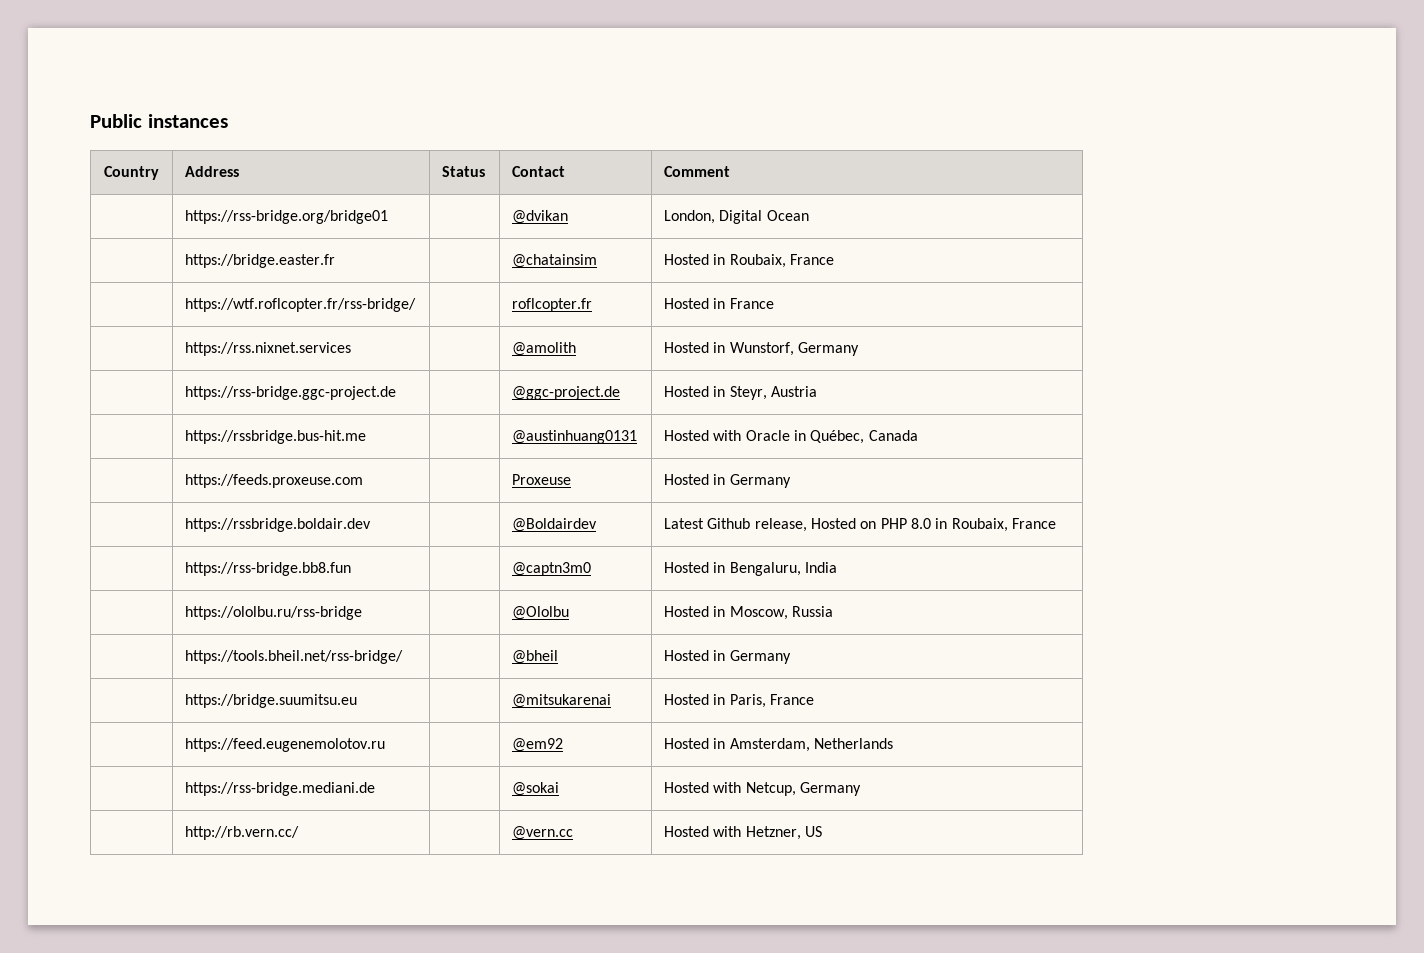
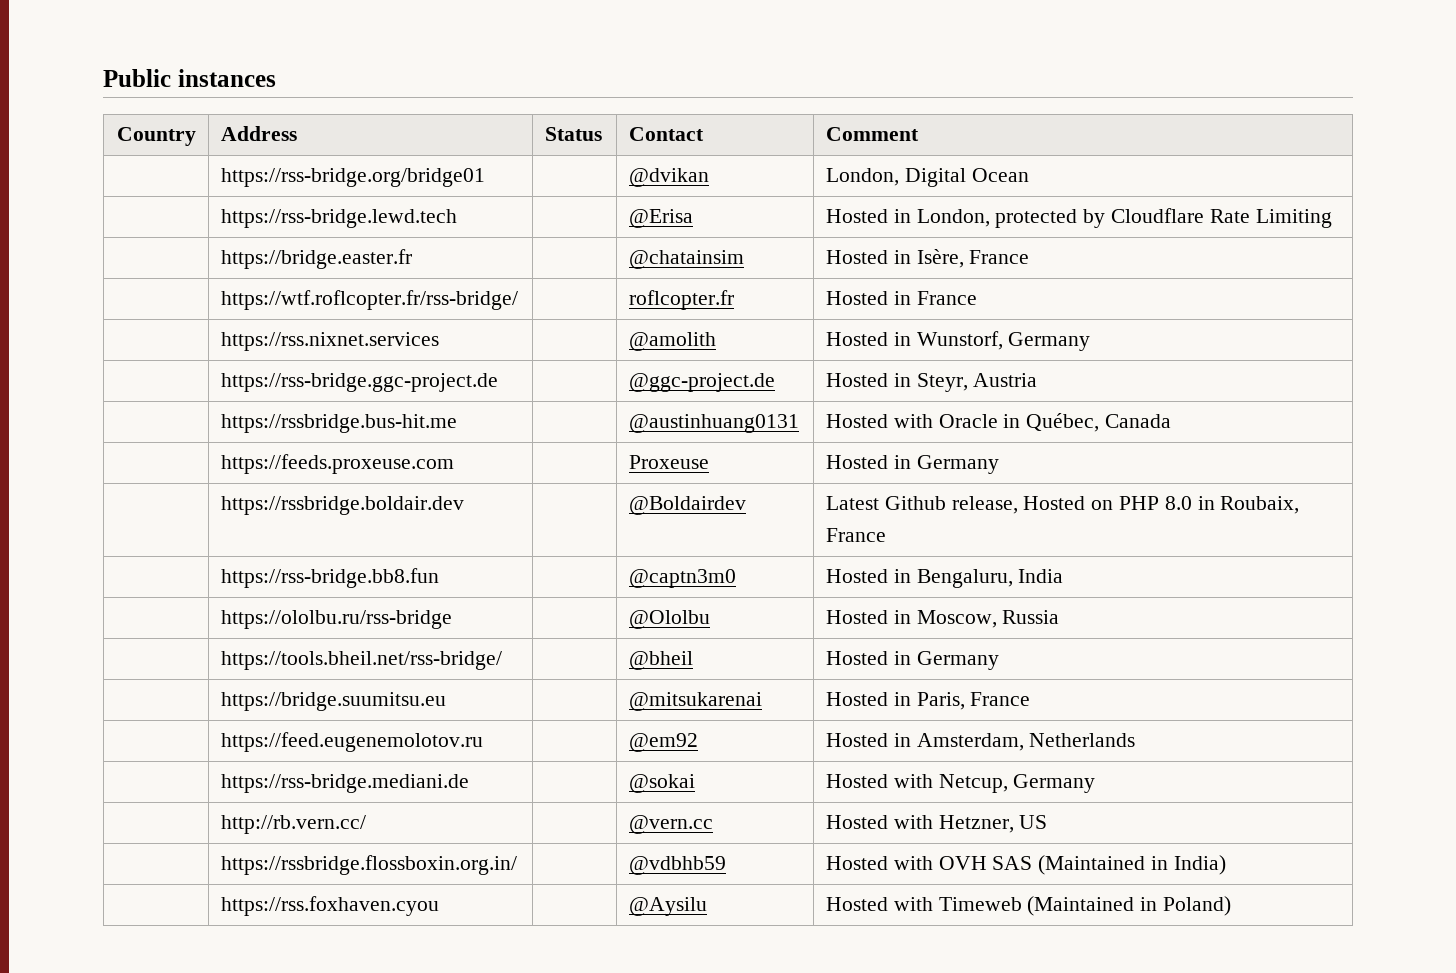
+ | https://rss-bridge.lewd.tech | | @Erisa | Hosted in London, protected by Cloudflare Rate Limiting
- | https://bridge.easter.fr | | @chatainsim | Hosted in Roubaix, France
+ | https://bridge.easter.fr | | @chatainsim | Hosted in Isère, France
+ | https://rssbridge.flossboxin.org.in/ | | @vdbhb59 | Hosted with OVH SAS (Maintained in India)
+ | https://rss.foxhaven.cyou | | @Aysilu | Hosted with Timeweb (Maintained in Poland)

